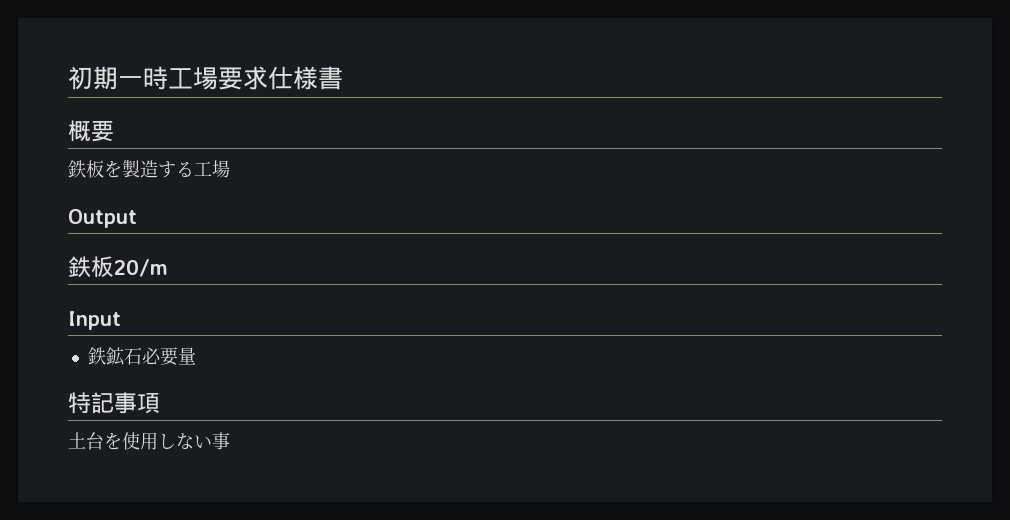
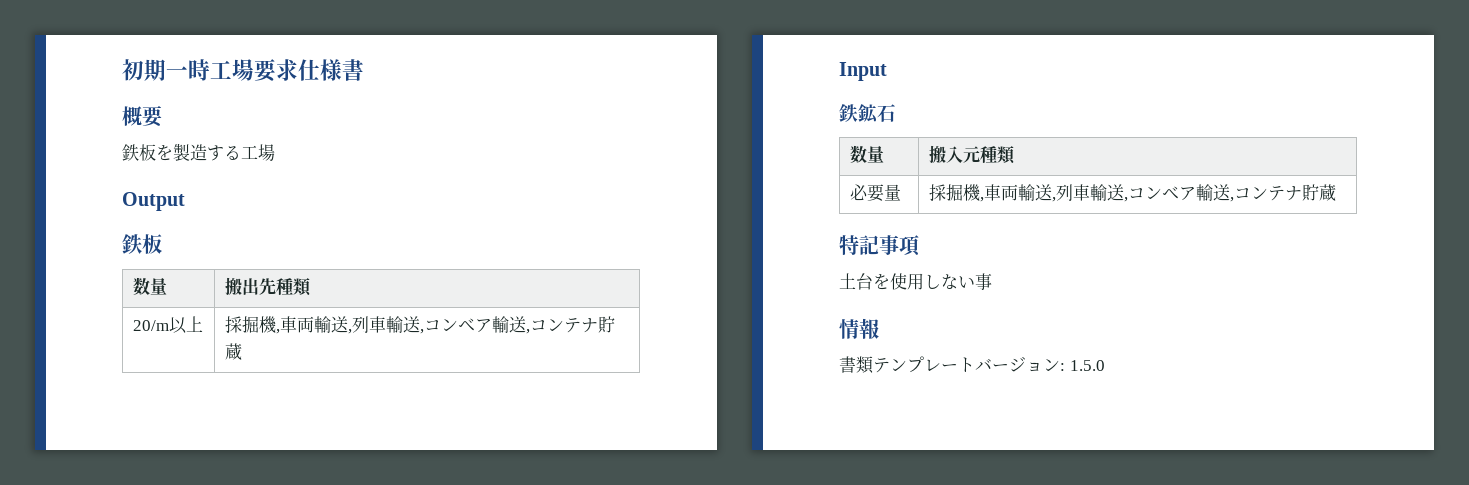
  Output
- 鉄板20/m
+ 鉄板
+ 数量 | 搬出先種類
+ 20/m以上 | 採掘機,車両輸送,列車輸送,コンベア輸送,コンテナ貯蔵
  Input
- 鉄鉱石必要量
+ 鉄鉱石
+ 数量 | 搬入元種類
+ 必要量 | 採掘機,車両輸送,列車輸送,コンベア輸送,コンテナ貯蔵
+ 情報
+ 書類テンプレートバージョン: 1.5.0

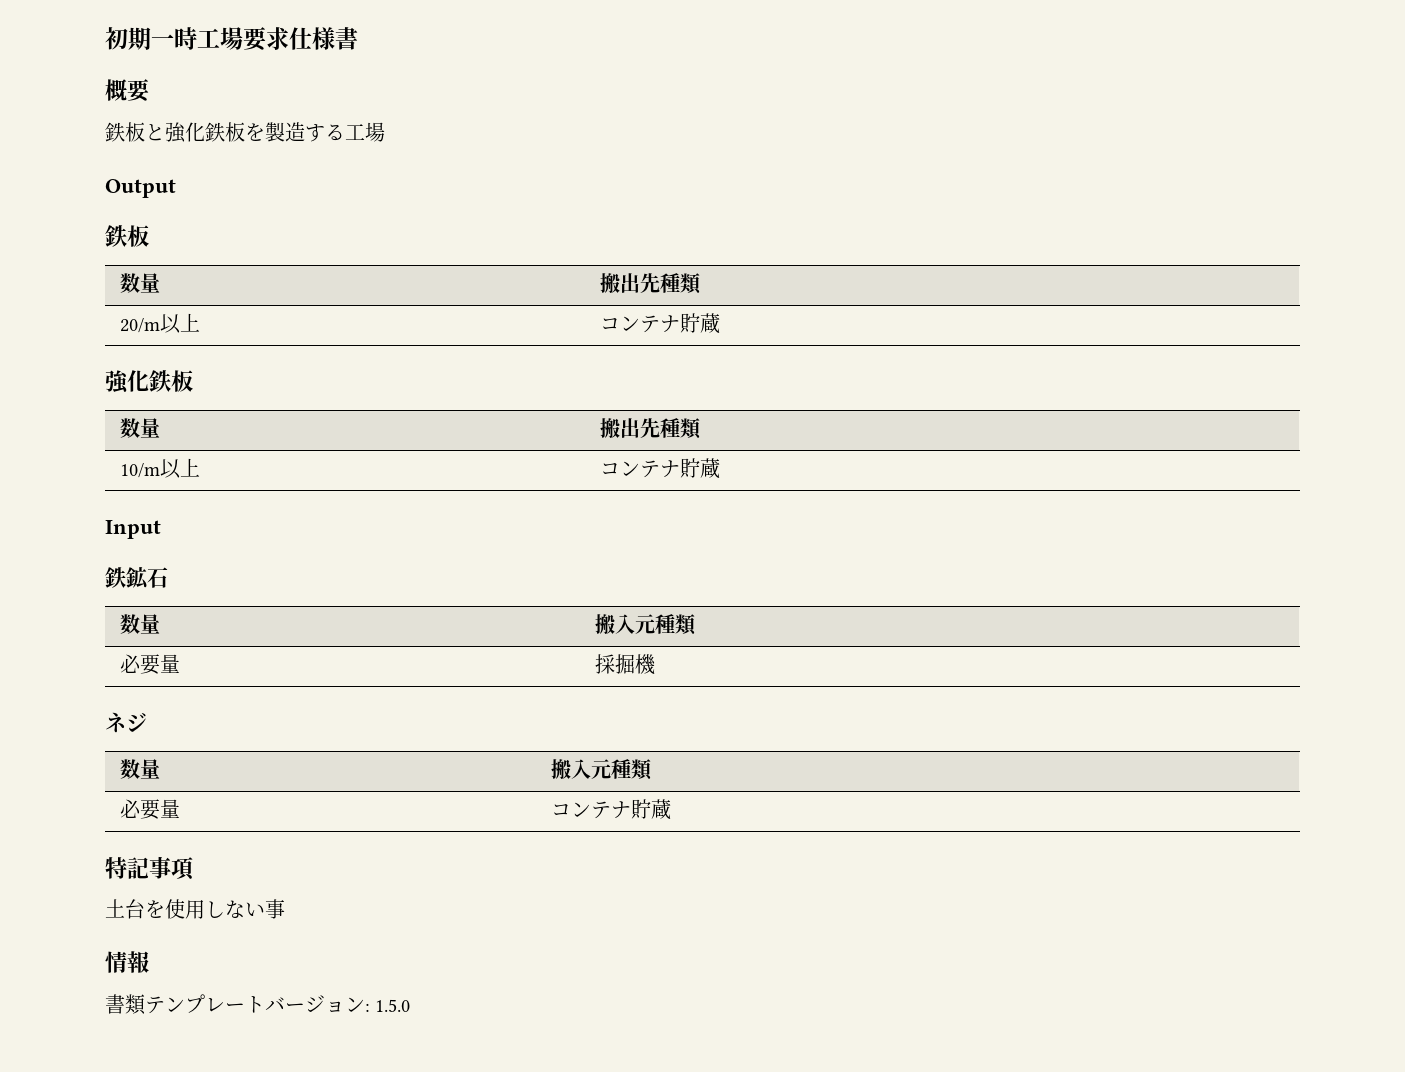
- 鉄板を製造する工場
+ 鉄板と強化鉄板を製造する工場
- 20/m以上 | 採掘機,車両輸送,列車輸送,コンベア輸送,コンテナ貯蔵
+ 20/m以上 | コンテナ貯蔵
+ 強化鉄板
+ 数量 | 搬出先種類
+ 10/m以上 | コンテナ貯蔵
- 必要量 | 採掘機,車両輸送,列車輸送,コンベア輸送,コンテナ貯蔵
+ 必要量 | 採掘機
+ ネジ
+ 数量 | 搬入元種類
+ 必要量 | コンテナ貯蔵

